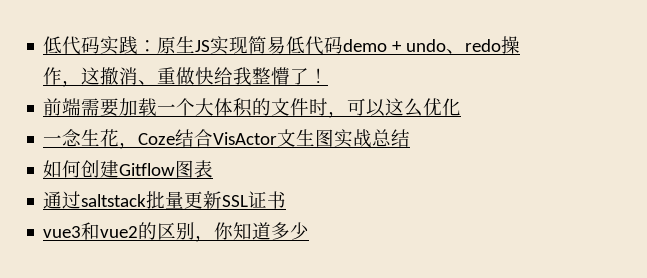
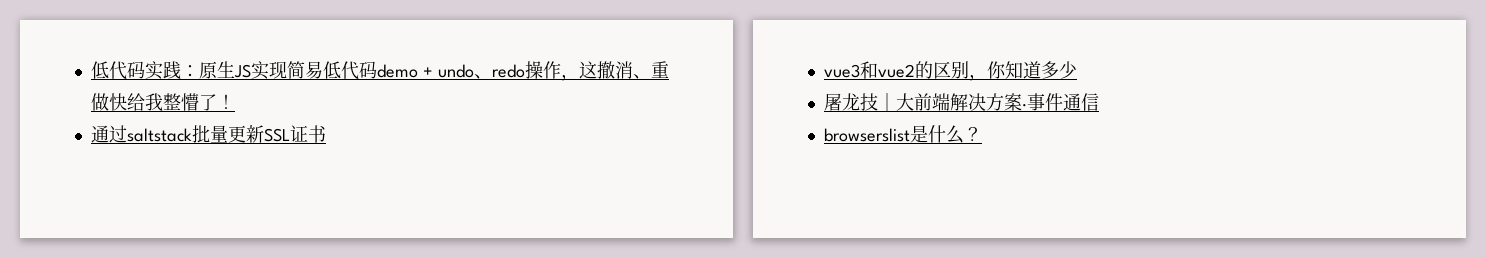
- 前端需要加载一个大体积的文件时，可以这么优化
- 一念生花，Coze结合VisActor文生图实战总结
- 如何创建Gitflow图表
+ 屠龙技｜大前端解决方案·事件通信
+ browserslist是什么？

